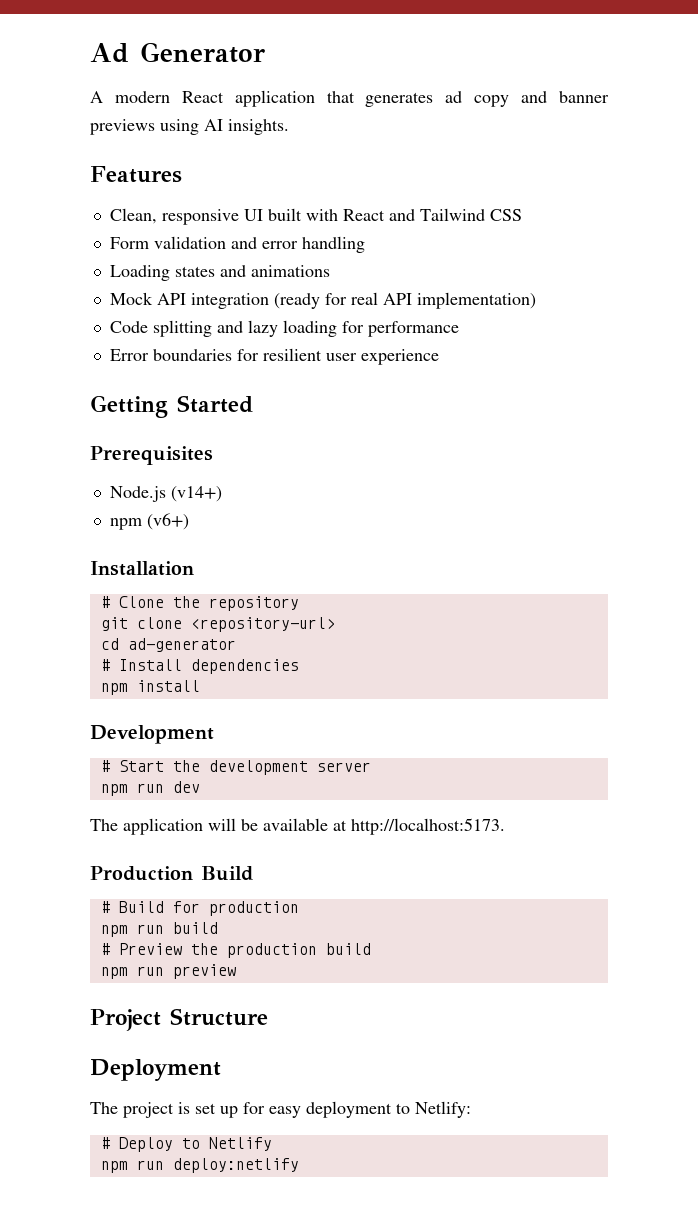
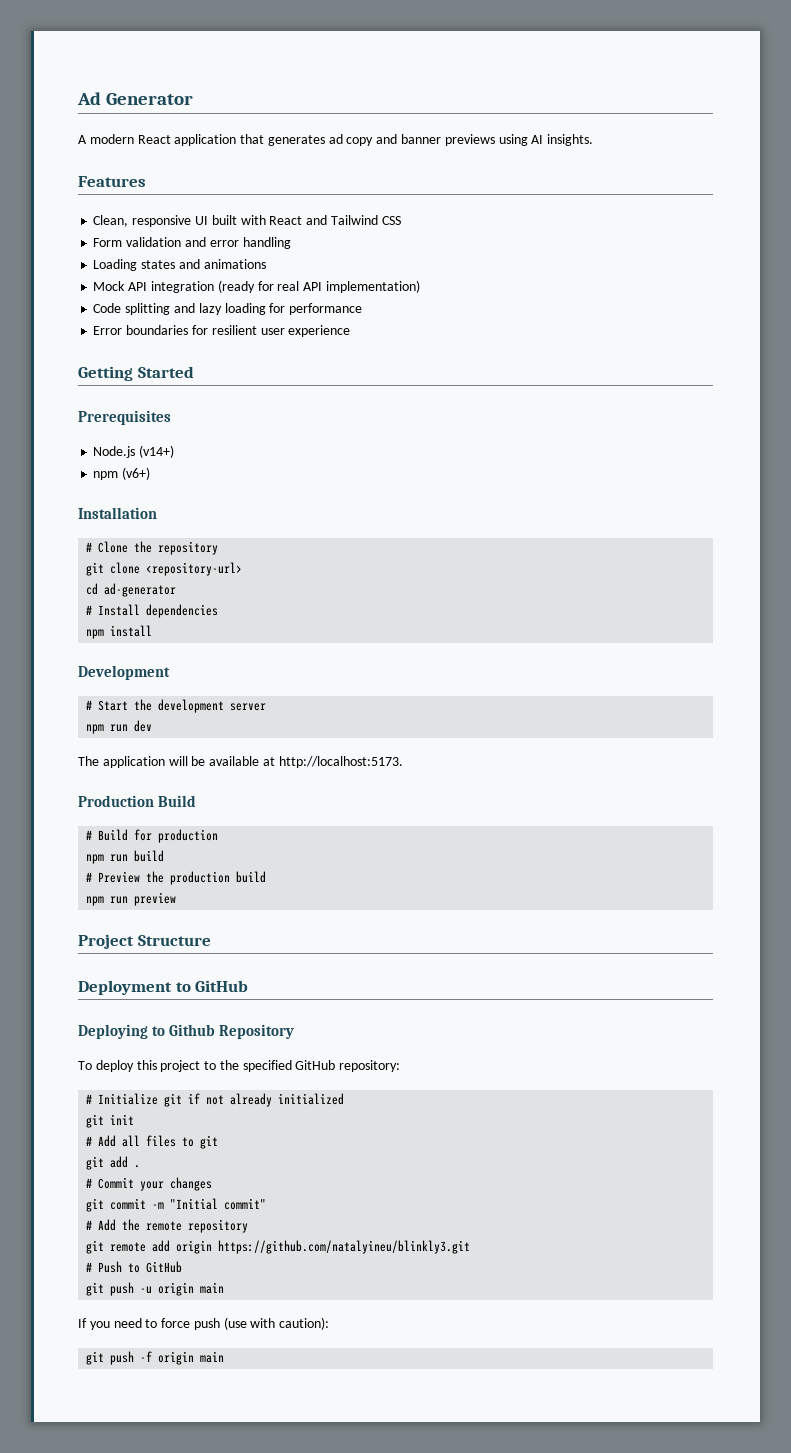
- Deployment
- The project is set up for easy deployment to Netlify:
- # Deploy to Netlify
- npm run deploy:netlify
+ Deployment to GitHub
+ Deploying to Github Repository
+ To deploy this project to the specified GitHub repository:
+ # Initialize git if not already initialized
+ git init
+ # Add all files to git
+ git add .
+ # Commit your changes
+ git commit -m "Initial commit"
+ # Add the remote repository
+ git remote add origin https://github.com/natalyineu/blinkly3.git
+ # Push to GitHub
+ git push -u origin main
+ If you need to force push (use with caution):
+ git push -f origin main

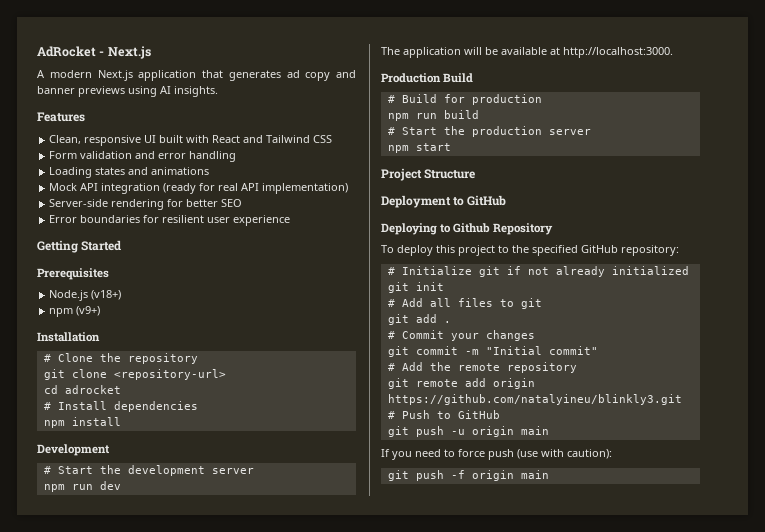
- Ad Generator
+ AdRocket - Next.js
- A modern React application that generates ad copy and banner previews using AI insights.
+ A modern Next.js application that generates ad copy and banner previews using AI insights.
- Code splitting and lazy loading for performance
+ Server-side rendering for better SEO
- Node.js (v14+)
- npm (v6+)
+ Node.js (v18+)
+ npm (v9+)
- cd ad-generator
+ cd adrocket
- The application will be available at http://localhost:5173.
+ The application will be available at http://localhost:3000.
- # Preview the production build
- npm run preview
+ # Start the production server
+ npm start

